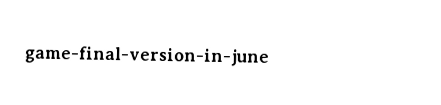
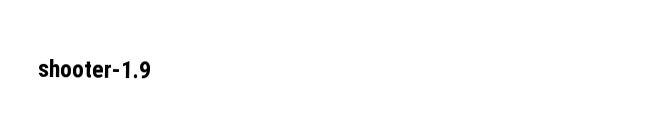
- game-final-version-in-june
+ shooter-1.9

